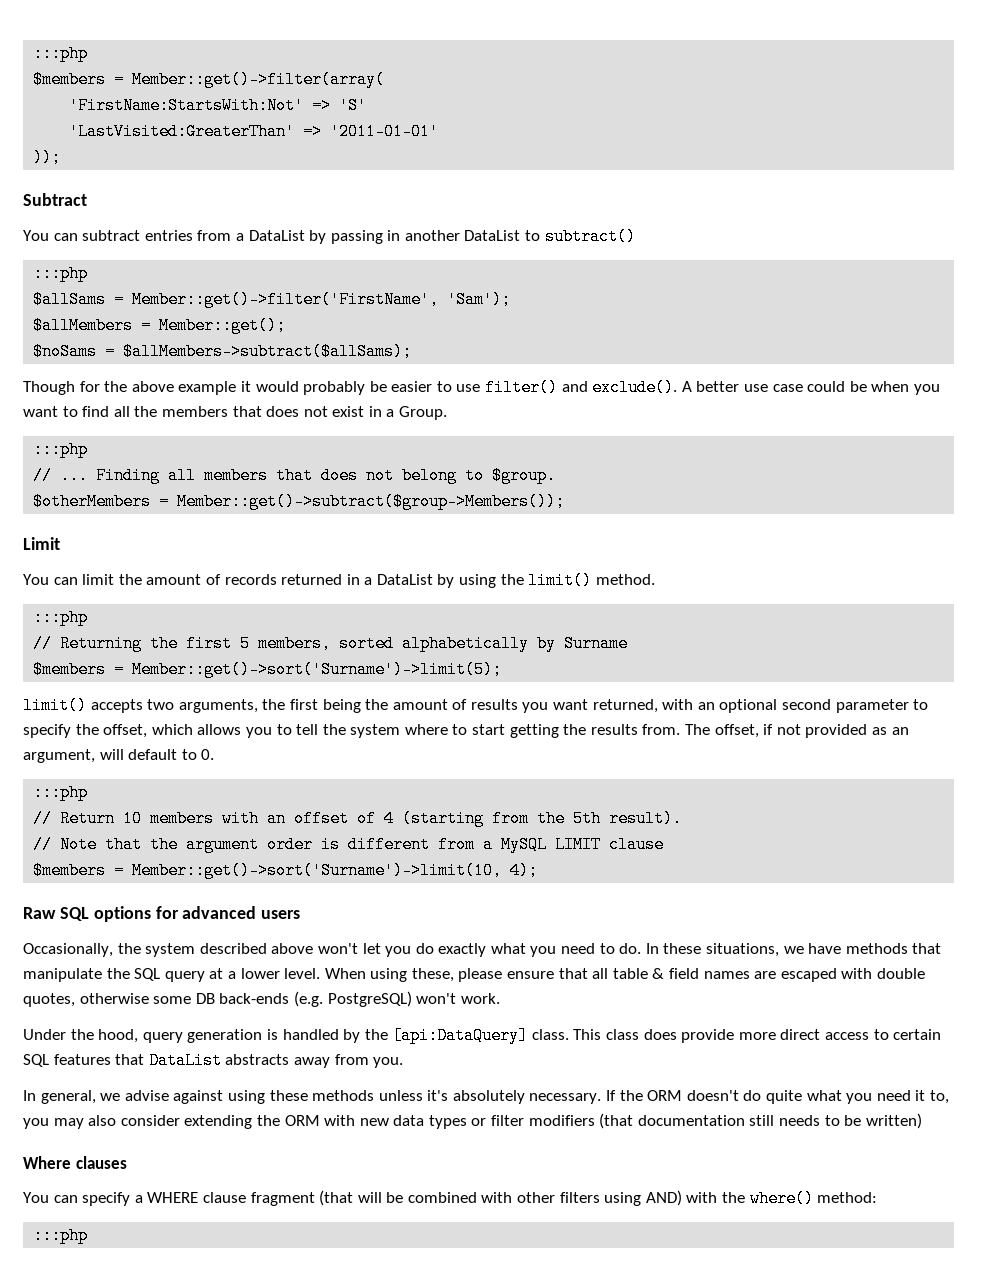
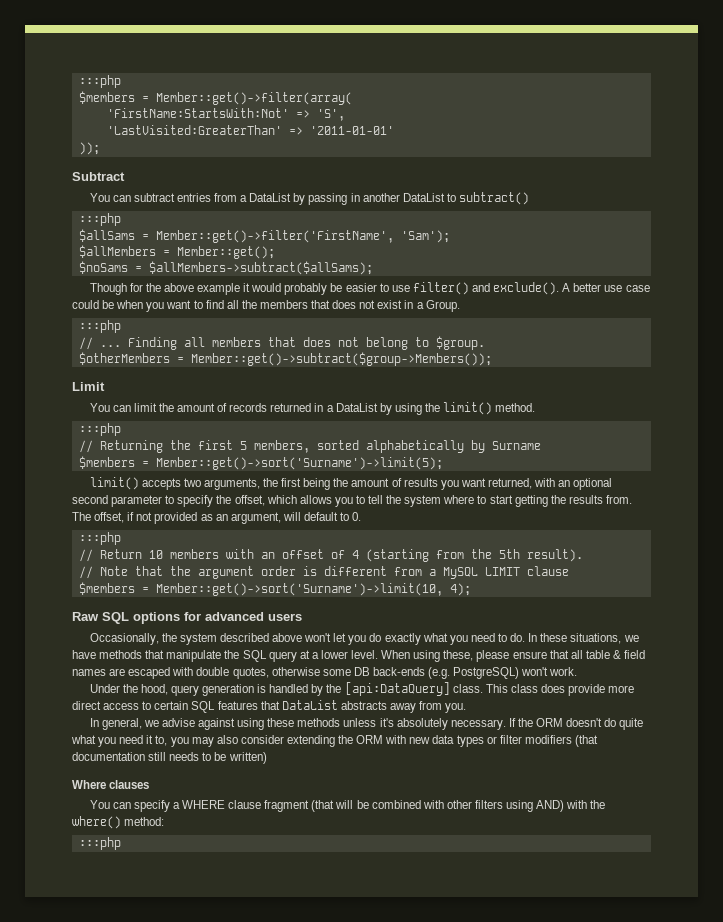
- 'FirstName:StartsWith:Not' => 'S'
+ 'FirstName:StartsWith:Not' => 'S',

